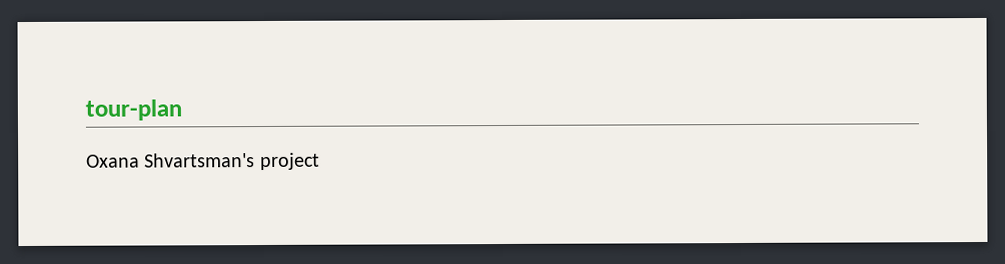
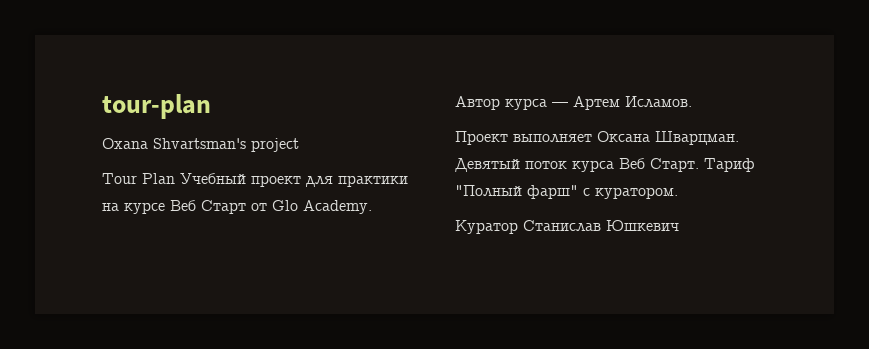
+ Tour Plan Учебный проект для практики на курсе Веб Старт от Glo Academy. Автор курса — Артем Исламов.
+ Проект выполняет Оксана Шварцман. Девятый поток курса Веб Старт. Тариф "Полный фарш" с куратором.
+ Куратор Станислав Юшкевич

